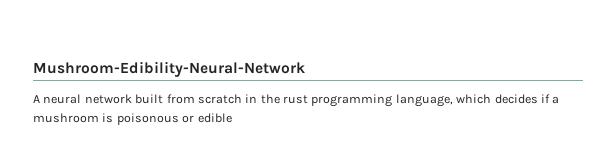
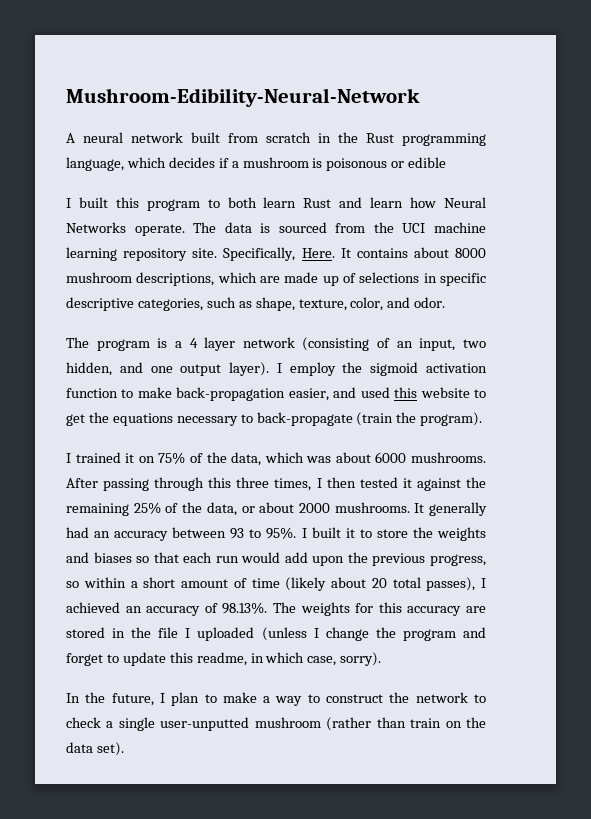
- A neural network built from scratch in the rust programming language, which decides if a mushroom is poisonous or edible
+ A neural network built from scratch in the Rust programming language, which decides if a mushroom is poisonous or edible
+ I built this program to both learn Rust and learn how Neural Networks operate. The data is sourced from the UCI machine learning repository site. Specifically, Here. It contains about 8000 mushroom descriptions, which are made up of selections in specific descriptive categories, such as shape, texture, color, and odor.
+ The program is a 4 layer network (consisting of an input, two hidden, and one output layer). I employ the sigmoid activation function to make back-propagation easier, and used this website to get the equations necessary to back-propagate (train the program).
+ I trained it on 75% of the data, which was about 6000 mushrooms. After passing through this three times, I then tested it against the remaining 25% of the data, or about 2000 mushrooms. It generally had an accuracy between 93 to 95%. I built it to store the weights and biases so that each run would add upon the previous progress, so within a short amount of time (likely about 20 total passes), I achieved an accuracy of 98.13%. The weights for this accuracy are stored in the file I uploaded (unless I change the program and forget to update this readme, in which case, sorry).
+ In the future, I plan to make a way to construct the network to check a single user-unputted mushroom (rather than train on the data set).

